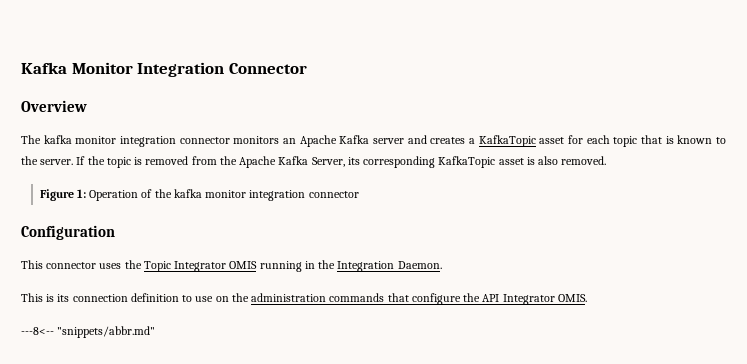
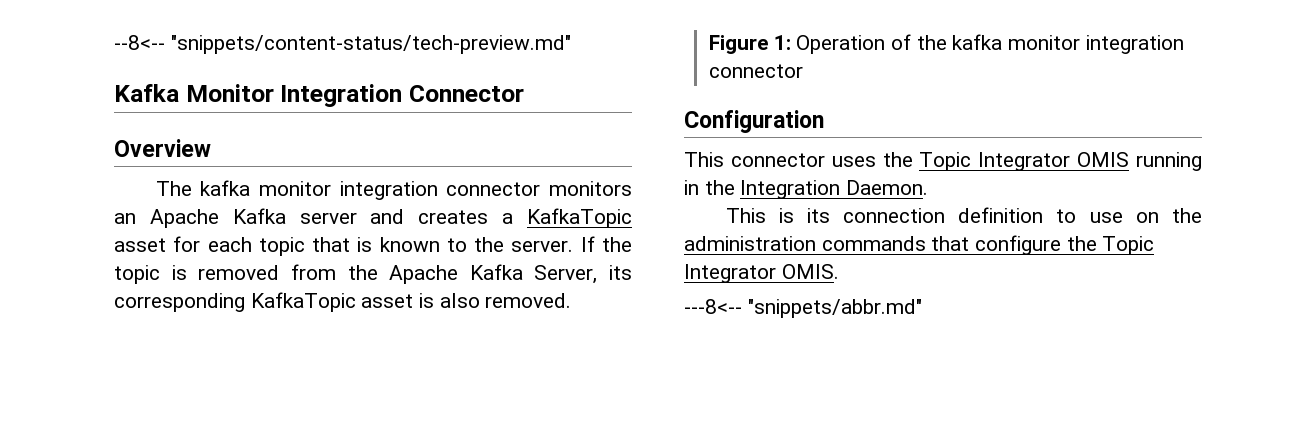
+ --8<-- "snippets/content-status/tech-preview.md"
- This is its connection definition to use on the administration commands that configure the API Integrator OMIS.
+ This is its connection definition to use on the administration commands that configure the Topic Integrator OMIS.

